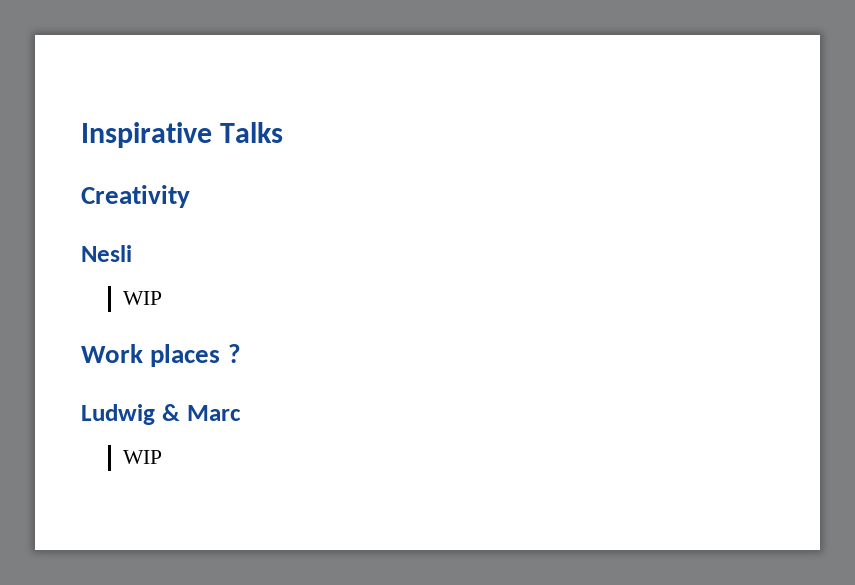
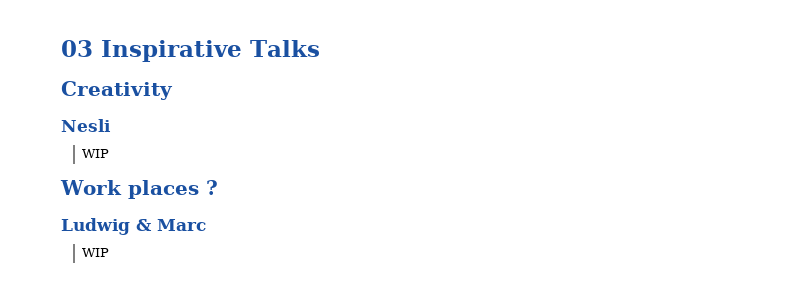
- Inspirative Talks
+ 03 Inspirative Talks

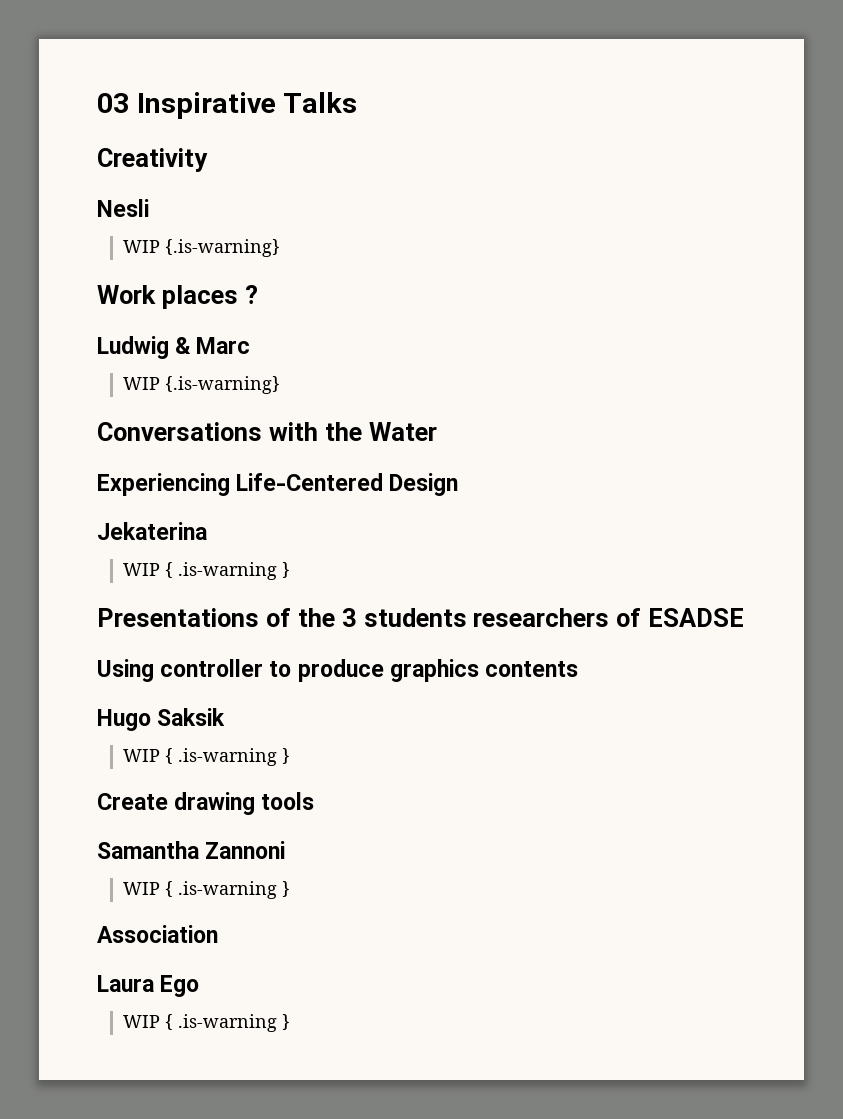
  Nesli
- WIP
+ WIP {.is-warning}
  Ludwig & Marc
- WIP
+ WIP {.is-warning}
+ Conversations with the Water
+ Experiencing Life-Centered Design
+ Jekaterina
+ WIP { .is-warning }
+ Presentations of the 3 students researchers of ESADSE
+ Using controller to produce graphics contents
+ Hugo Saksik
+ WIP { .is-warning }
+ Create drawing tools
+ Samantha Zannoni
+ WIP { .is-warning }
+ Association
+ Laura Ego
+ WIP { .is-warning }

